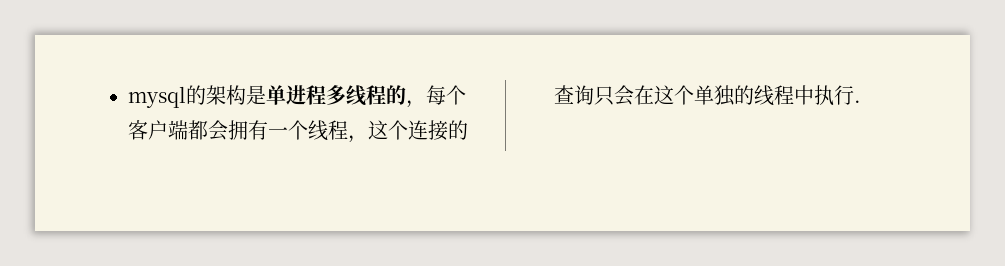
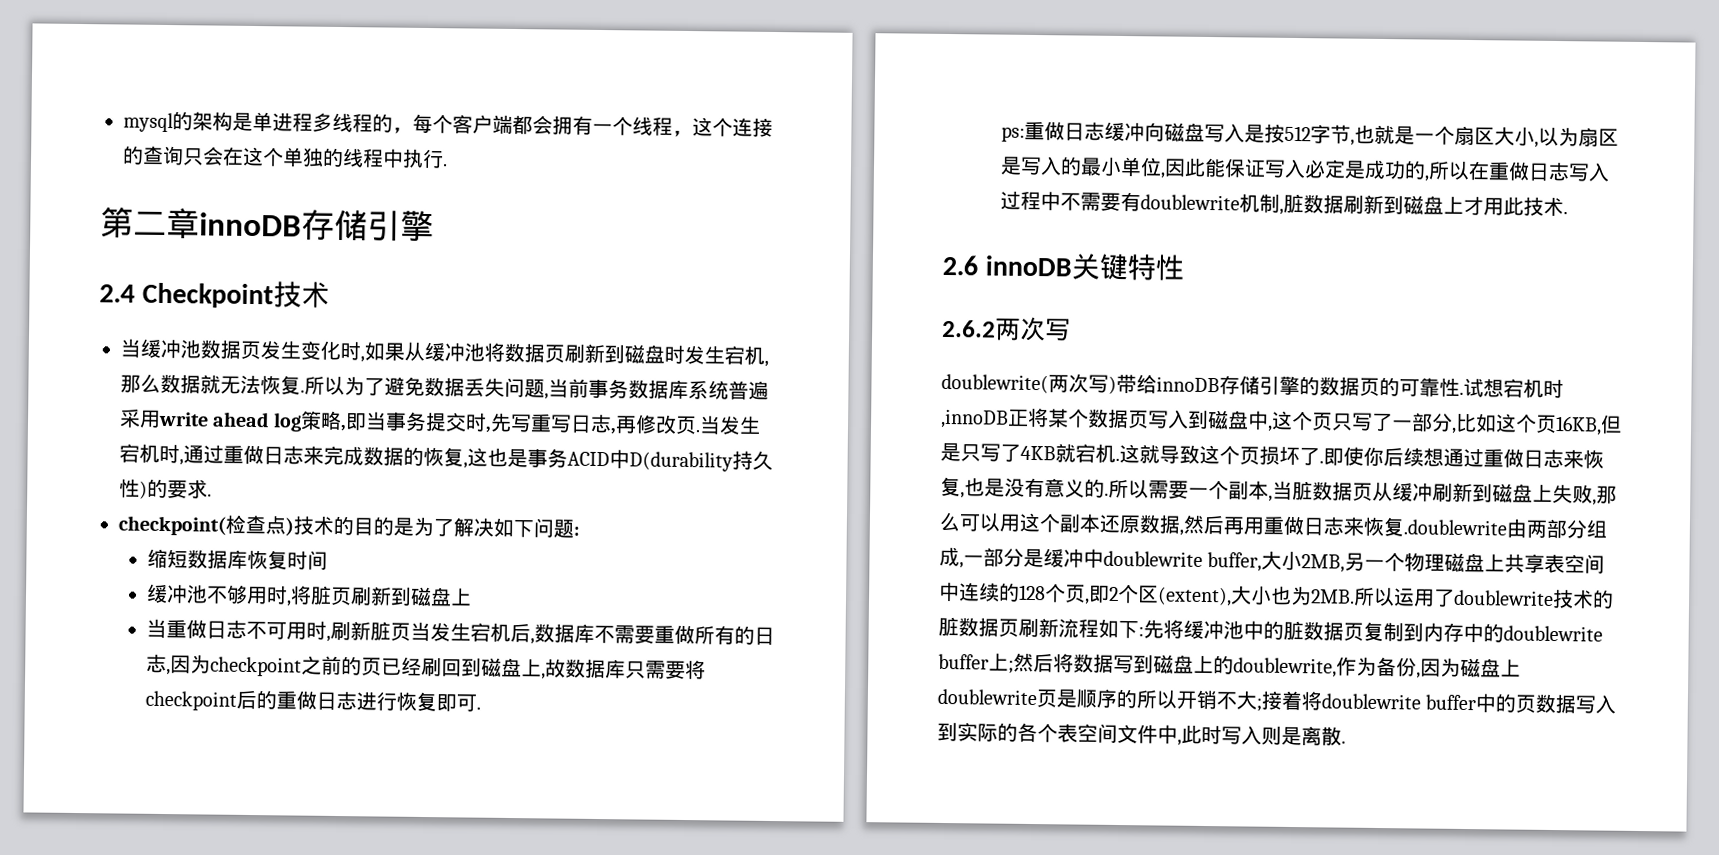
+ 第二章innoDB存储引擎
+ 2.4 Checkpoint技术
+ 当缓冲池数据页发生变化时,如果从缓冲池将数据页刷新到磁盘时发生宕机,那么数据就无法恢复.所以为了避免数据丢失问题,当前事务数据库系统普遍采用write ahead log策略,即当事务提交时,先写重写日志,再修改页.当发生宕机时,通过重做日志来完成数据的恢复,这也是事务ACID中D(durability持久性)的要求.
+ checkpoint(检查点)技术的目的是为了解决如下问题:
+ 缩短数据库恢复时间
+ 缓冲池不够用时,将脏页刷新到磁盘上
+ 当重做日志不可用时,刷新脏页当发生宕机后,数据库不需要重做所有的日志,因为checkpoint之前的页已经刷回到磁盘上,故数据库只需要将checkpoint后的重做日志进行恢复即可.
+ ps:重做日志缓冲向磁盘写入是按512字节,也就是一个扇区大小,以为扇区是写入的最小单位,因此能保证写入必定是成功的,所以在重做日志写入过程中不需要有doublewrite机制,脏数据刷新到磁盘上才用此技术.
+ 2.6 innoDB关键特性
+ 2.6.2两次写
+ doublewrite(两次写)带给innoDB存储引擎的数据页的可靠性.试想宕机时,innoDB正将某个数据页写入到磁盘中,这个页只写了一部分,比如这个页16KB,但是只写了4KB就宕机.这就导致这个页损坏了.即使你后续想通过重做日志来恢复,也是没有意义的.所以需要一个副本,当脏数据页从缓冲刷新到磁盘上失败,那么可以用这个副本还原数据,然后再用重做日志来恢复.doublewrite由两部分组成,一部分是缓冲中doublewrite buffer,大小2MB,另一个物理磁盘上共享表空间中连续的128个页,即2个区(extent),大小也为2MB.所以运用了doublewrite技术的脏数据页刷新流程如下:先将缓冲池中的脏数据页复制到内存中的doublewrite buffer上;然后将数据写到磁盘上的doublewrite,作为备份,因为磁盘上doublewrite页是顺序的所以开销不大;接着将doublewrite buffer中的页数据写入到实际的各个表空间文件中,此时写入则是离散.

